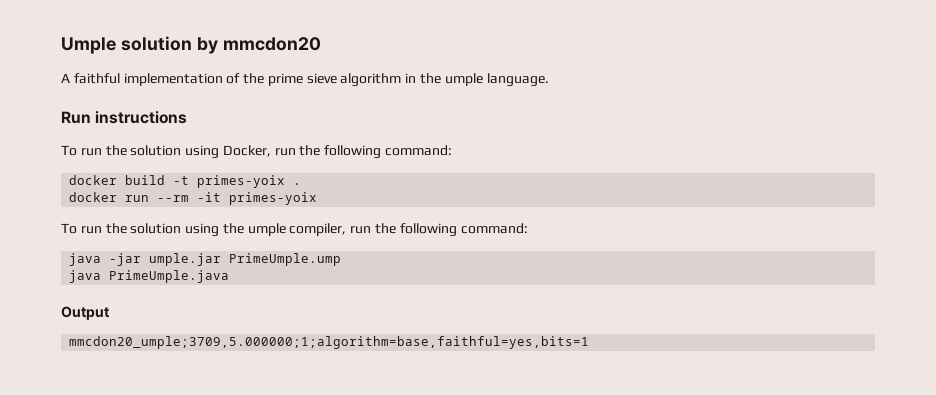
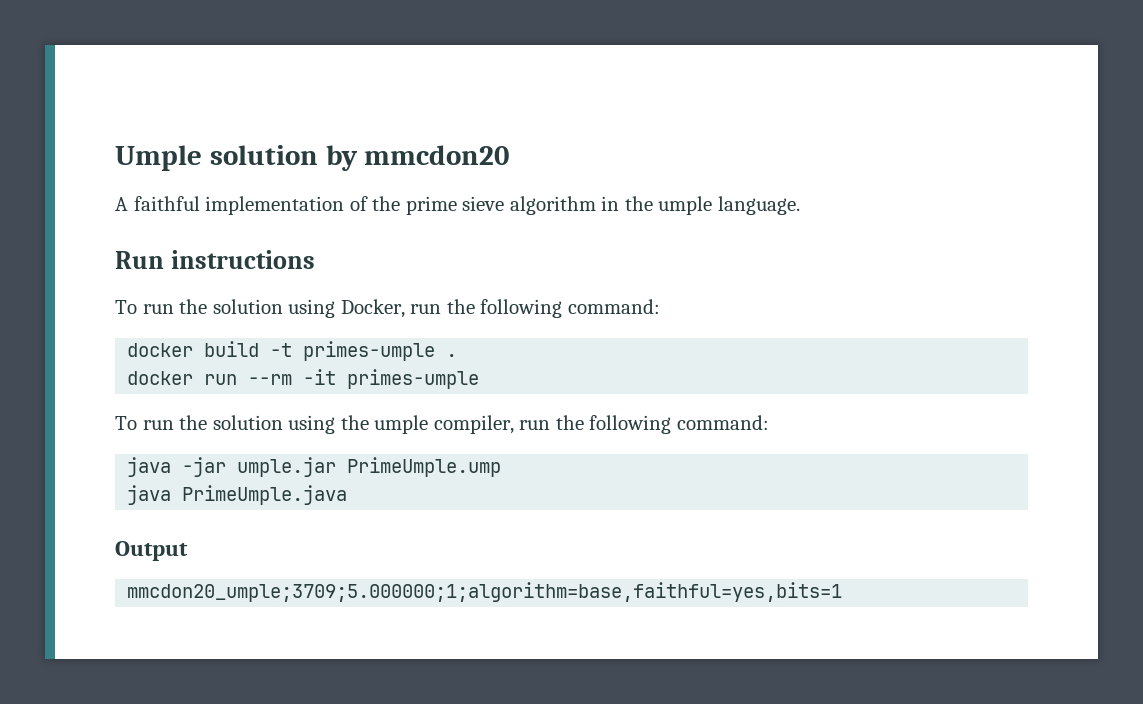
- docker build -t primes-yoix .
+ docker build -t primes-umple .
- docker run --rm -it primes-yoix
+ docker run --rm -it primes-umple
- mmcdon20_umple;3709,5.000000;1;algorithm=base,faithful=yes,bits=1
+ mmcdon20_umple;3709;5.000000;1;algorithm=base,faithful=yes,bits=1

